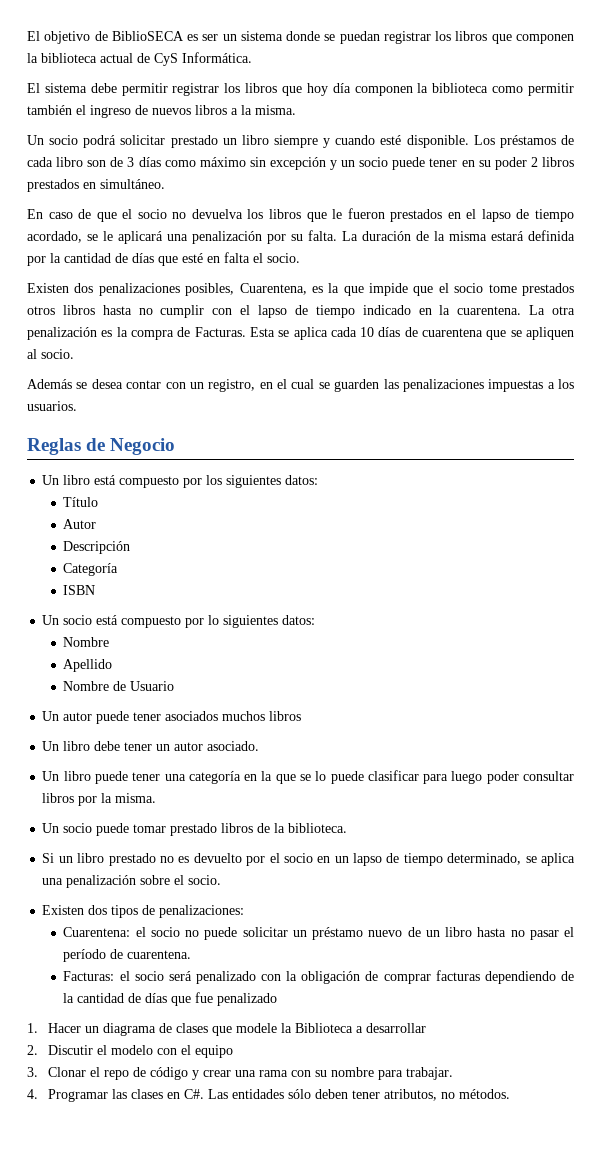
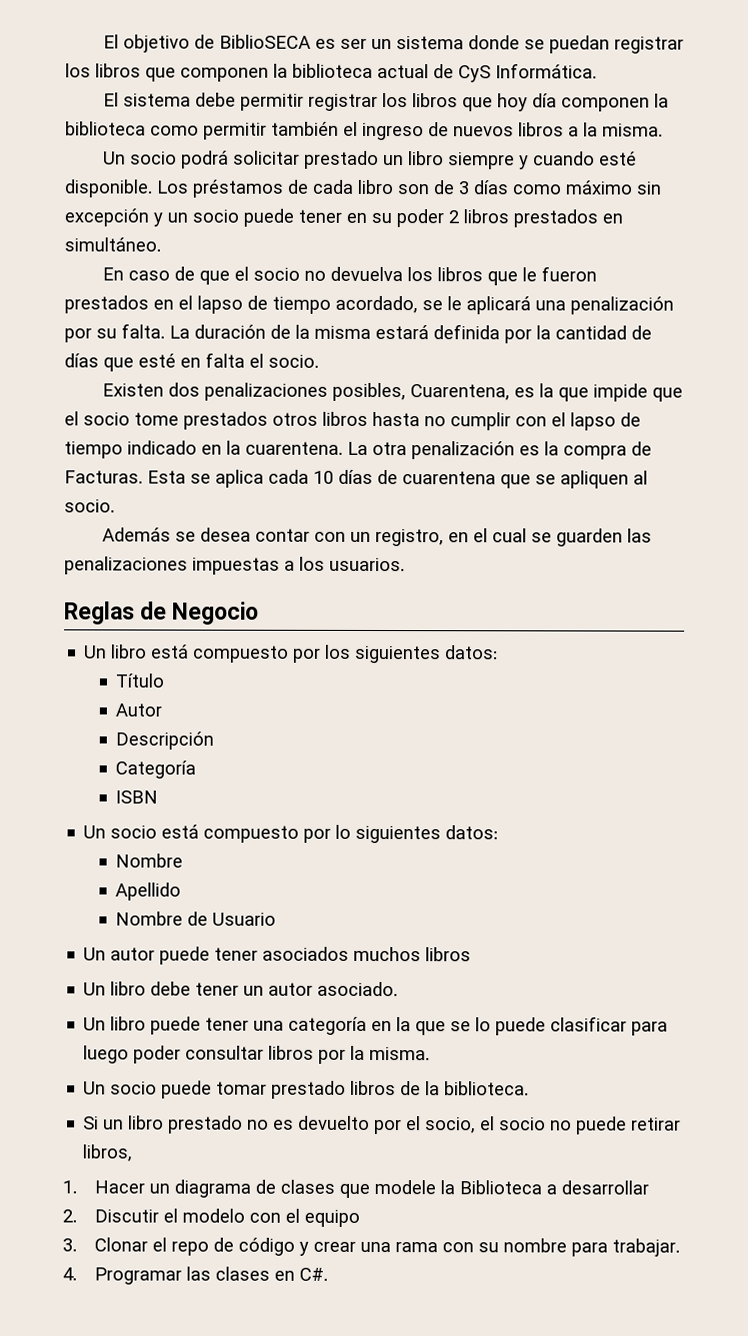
- Si un libro prestado no es devuelto por el socio en un lapso de tiempo determinado, se aplica una penalización sobre el socio.
- Existen dos tipos de penalizaciones:
- Cuarentena: el socio no puede solicitar un préstamo nuevo de un libro hasta no pasar el período de cuarentena.
- Facturas: el socio será penalizado con la obligación de comprar facturas dependiendo de la cantidad de días que fue penalizado
+ Si un libro prestado no es devuelto por el socio, el socio no puede retirar libros,
- 4. Programar las clases en C#. Las entidades sólo deben tener atributos, no métodos.
+ 4. Programar las clases en C#.

